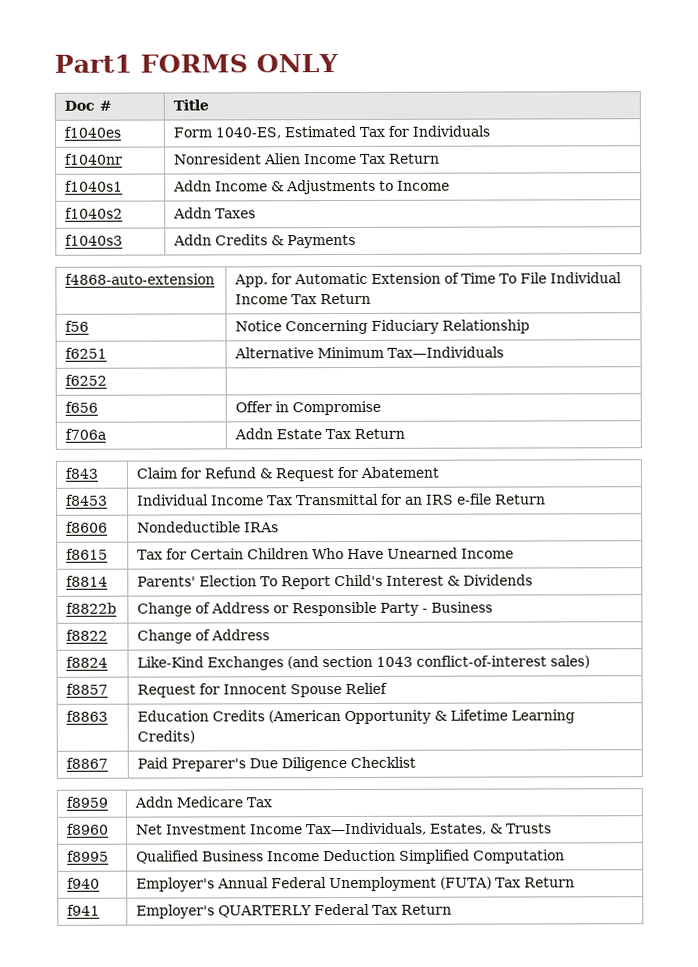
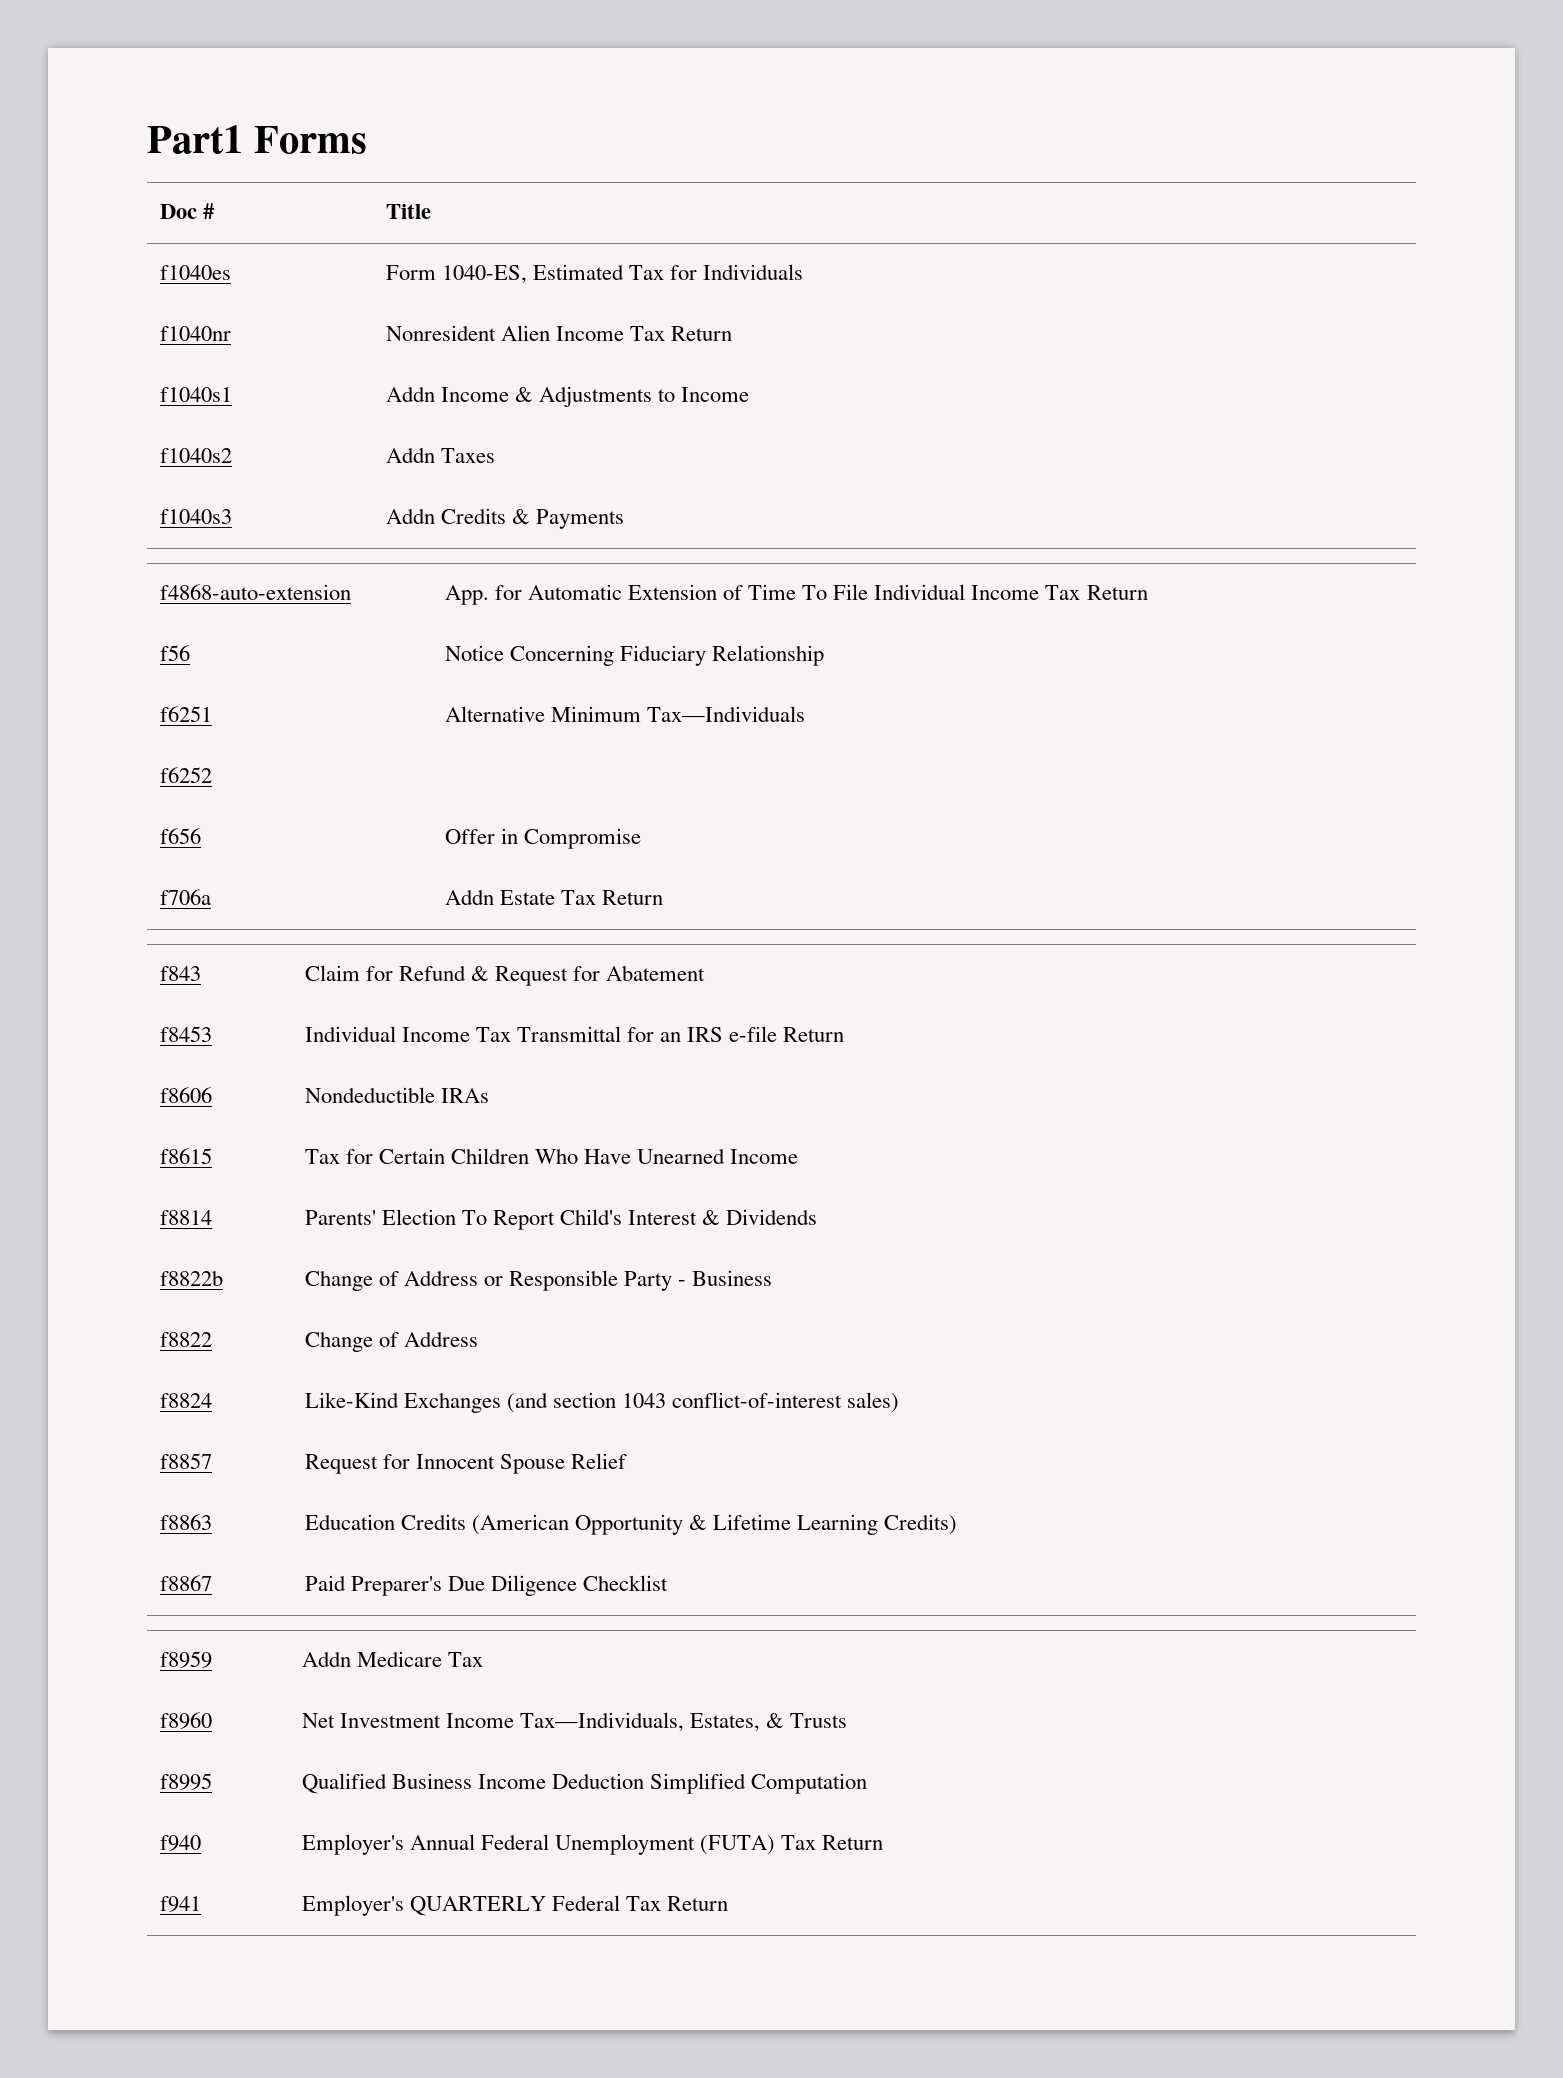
- Part1 FORMS ONLY
+ Part1 Forms

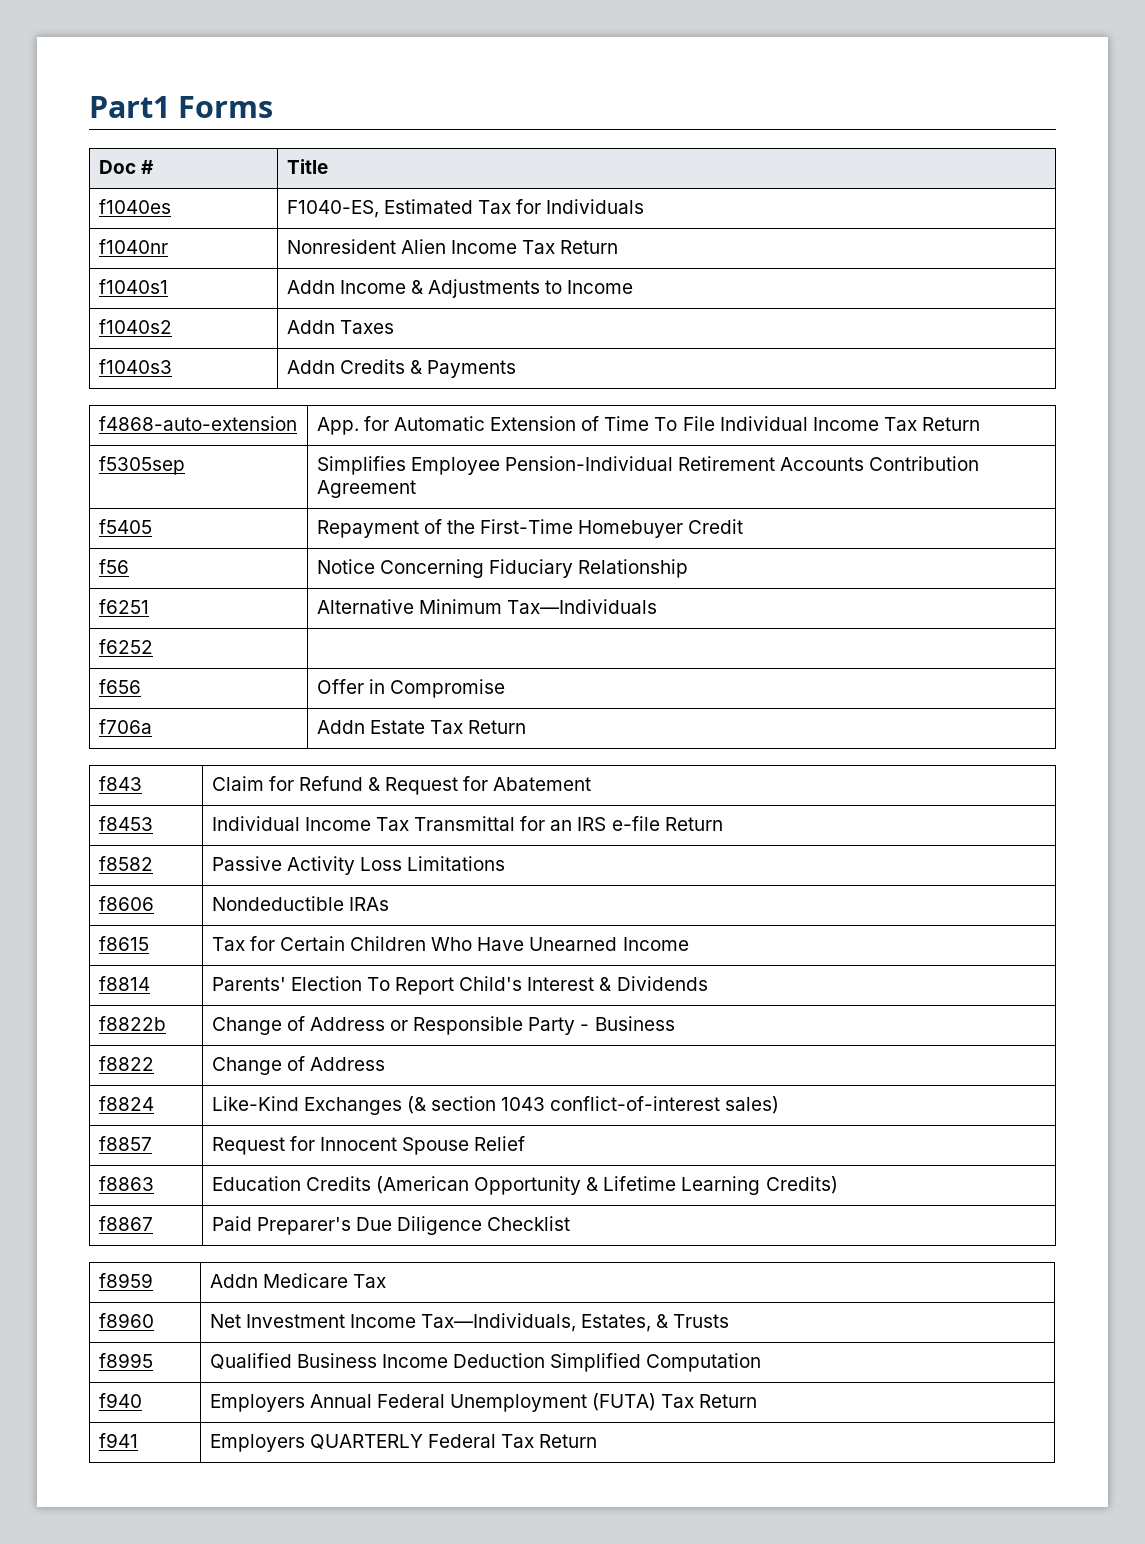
- f1040es | Form 1040-ES, Estimated Tax for Individuals
+ f1040es | F1040-ES, Estimated Tax for Individuals
+ f5305sep | Simplifies Employee Pension-Individual Retirement Accounts Contribution Agreement
+ f5405 | Repayment of the First-Time Homebuyer Credit
+ f8582 | Passive Activity Loss Limitations
- f8824 | Like-Kind Exchanges (and section 1043 conflict-of-interest sales)
+ f8824 | Like-Kind Exchanges (& section 1043 conflict-of-interest sales)
- f940 | Employer's Annual Federal Unemployment (FUTA) Tax Return
+ f940 | Employers Annual Federal Unemployment (FUTA) Tax Return
- f941 | Employer's QUARTERLY Federal Tax Return
+ f941 | Employers QUARTERLY Federal Tax Return

